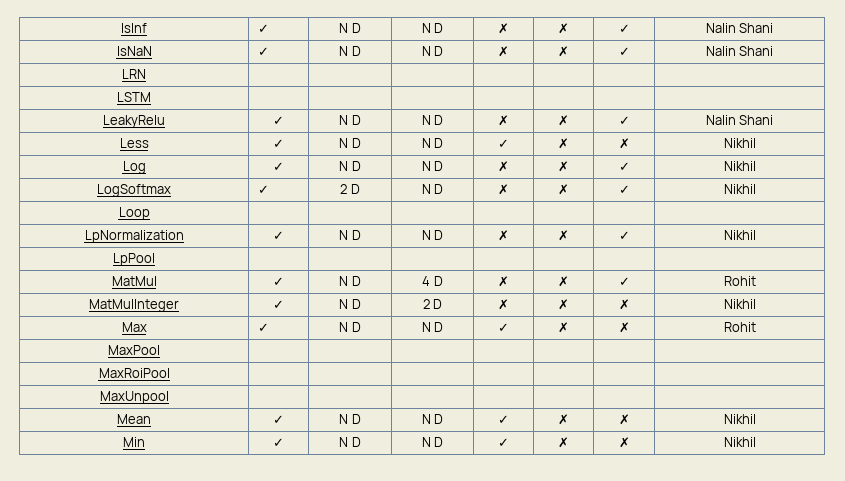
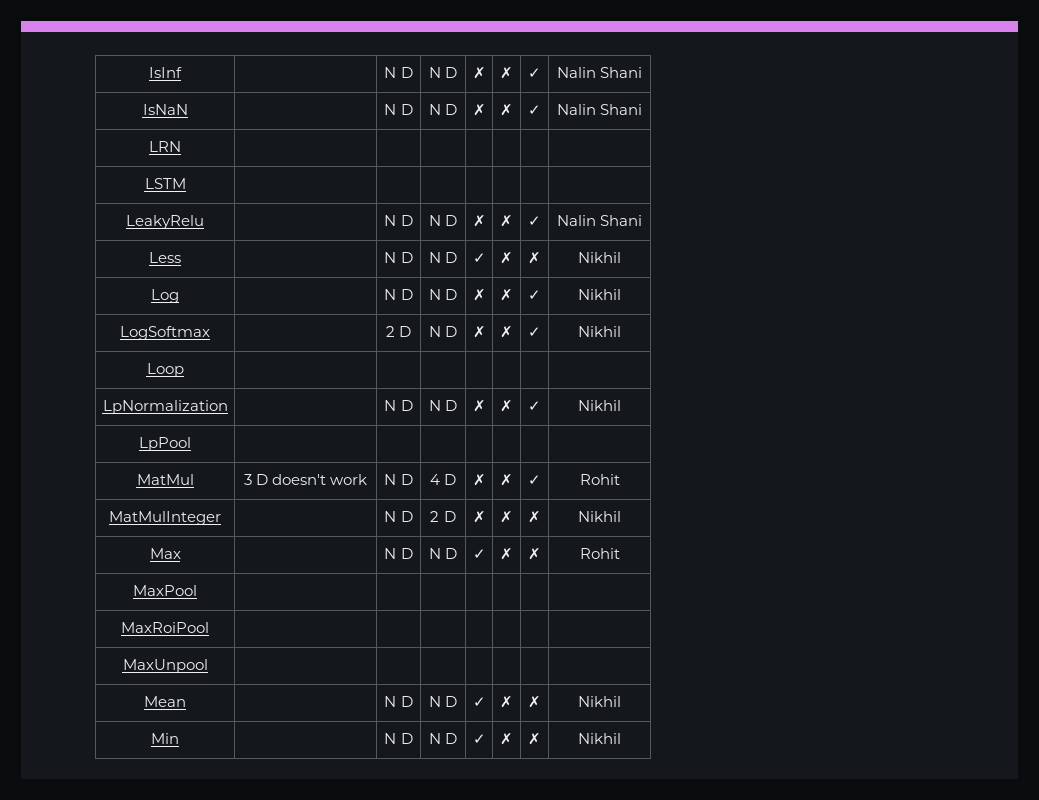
- IsInf | ✓ | N D | N D | ✗ | ✗ | ✓ | Nalin Shani
+ IsInf | | N D | N D | ✗ | ✗ | ✓ | Nalin Shani
- IsNaN | ✓ | N D | N D | ✗ | ✗ | ✓ | Nalin Shani
+ IsNaN | | N D | N D | ✗ | ✗ | ✓ | Nalin Shani
- LeakyRelu | ✓ | N D | N D | ✗ | ✗ | ✓ | Nalin Shani
+ LeakyRelu | | N D | N D | ✗ | ✗ | ✓ | Nalin Shani
- Less | ✓ | N D | N D | ✓ | ✗ | ✗ | Nikhil
+ Less | | N D | N D | ✓ | ✗ | ✗ | Nikhil
- Log | ✓ | N D | N D | ✗ | ✗ | ✓ | Nikhil
+ Log | | N D | N D | ✗ | ✗ | ✓ | Nikhil
- LogSoftmax | ✓ | 2 D | N D | ✗ | ✗ | ✓ | Nikhil
+ LogSoftmax | | 2 D | N D | ✗ | ✗ | ✓ | Nikhil
- LpNormalization | ✓ | N D | N D | ✗ | ✗ | ✓ | Nikhil
+ LpNormalization | | N D | N D | ✗ | ✗ | ✓ | Nikhil
- MatMul | ✓ | N D | 4 D | ✗ | ✗ | ✓ | Rohit
+ MatMul | 3 D doesn't work | N D | 4 D | ✗ | ✗ | ✓ | Rohit
- MatMulInteger | ✓ | N D | 2 D | ✗ | ✗ | ✗ | Nikhil
+ MatMulInteger | | N D | 2 D | ✗ | ✗ | ✗ | Nikhil
- Max | ✓ | N D | N D | ✓ | ✗ | ✗ | Rohit
+ Max | | N D | N D | ✓ | ✗ | ✗ | Rohit
- Mean | ✓ | N D | N D | ✓ | ✗ | ✗ | Nikhil
+ Mean | | N D | N D | ✓ | ✗ | ✗ | Nikhil
- Min | ✓ | N D | N D | ✓ | ✗ | ✗ | Nikhil
+ Min | | N D | N D | ✓ | ✗ | ✗ | Nikhil

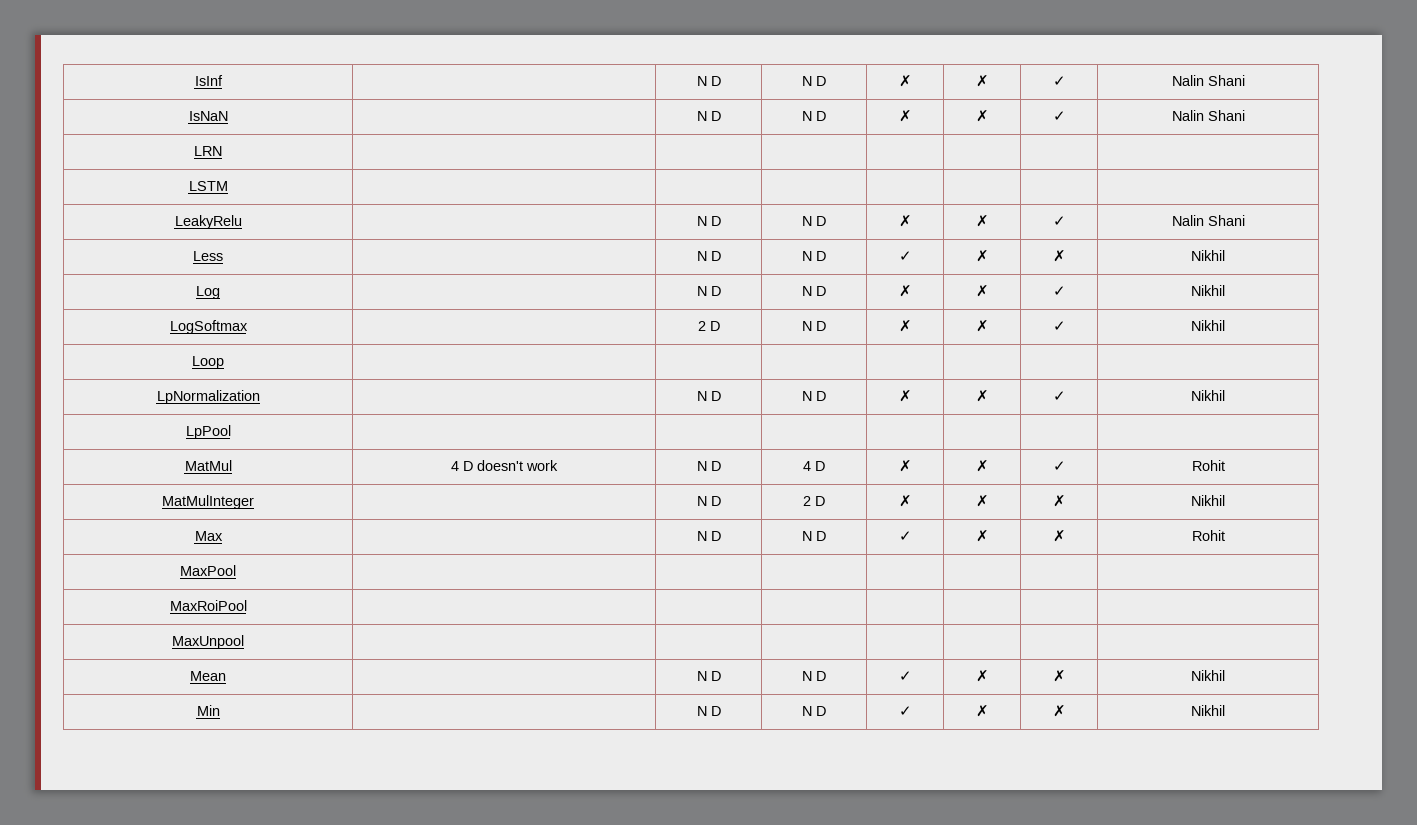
- MatMul | 3 D doesn't work | N D | 4 D | ✗ | ✗ | ✓ | Rohit
+ MatMul | 4 D doesn't work | N D | 4 D | ✗ | ✗ | ✓ | Rohit

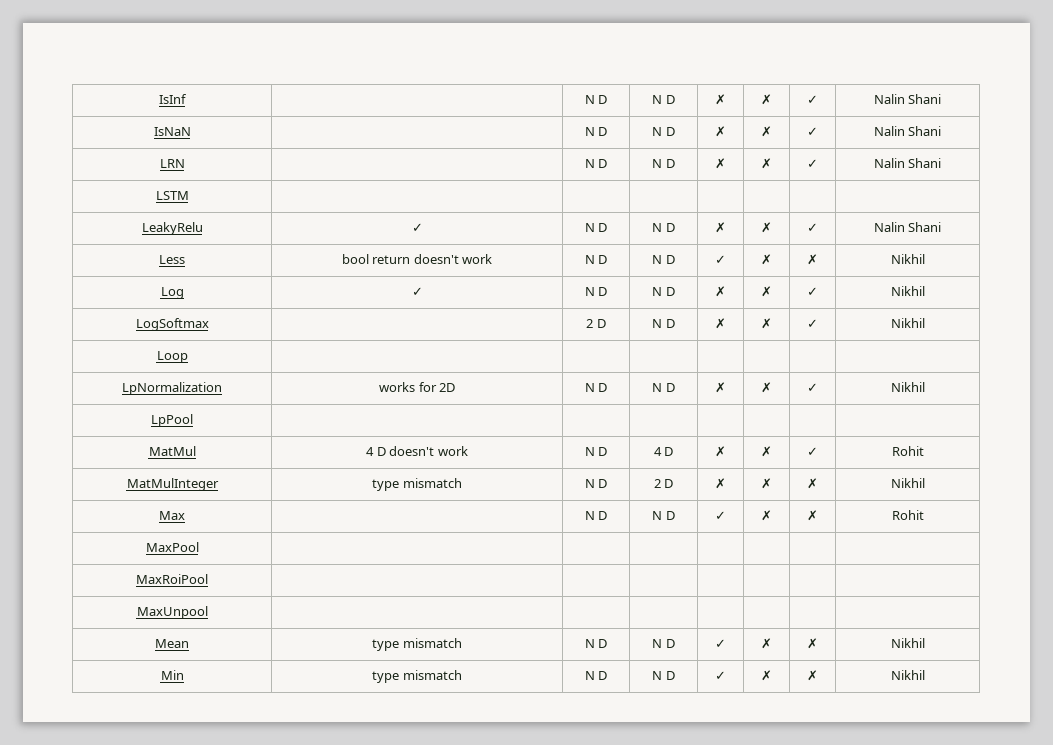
- LRN | | | | | | |
+ LRN | | N D | N D | ✗ | ✗ | ✓ | Nalin Shani
- LeakyRelu | | N D | N D | ✗ | ✗ | ✓ | Nalin Shani
+ LeakyRelu | ✓ | N D | N D | ✗ | ✗ | ✓ | Nalin Shani
- Less | | N D | N D | ✓ | ✗ | ✗ | Nikhil
+ Less | bool return doesn't work | N D | N D | ✓ | ✗ | ✗ | Nikhil
- Log | | N D | N D | ✗ | ✗ | ✓ | Nikhil
+ Log | ✓ | N D | N D | ✗ | ✗ | ✓ | Nikhil
- LpNormalization | | N D | N D | ✗ | ✗ | ✓ | Nikhil
+ LpNormalization | works for 2D | N D | N D | ✗ | ✗ | ✓ | Nikhil
- MatMulInteger | | N D | 2 D | ✗ | ✗ | ✗ | Nikhil
+ MatMulInteger | type mismatch | N D | 2 D | ✗ | ✗ | ✗ | Nikhil
- Mean | | N D | N D | ✓ | ✗ | ✗ | Nikhil
+ Mean | type mismatch | N D | N D | ✓ | ✗ | ✗ | Nikhil
- Min | | N D | N D | ✓ | ✗ | ✗ | Nikhil
+ Min | type mismatch | N D | N D | ✓ | ✗ | ✗ | Nikhil

